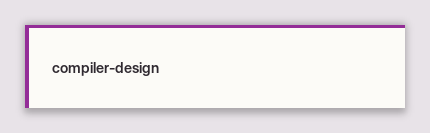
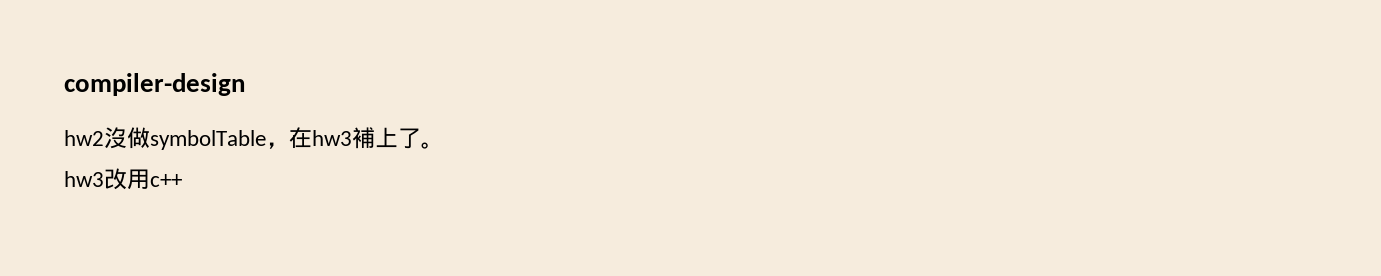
+ hw2沒做symbolTable，在hw3補上了。
+ hw3改用c++

